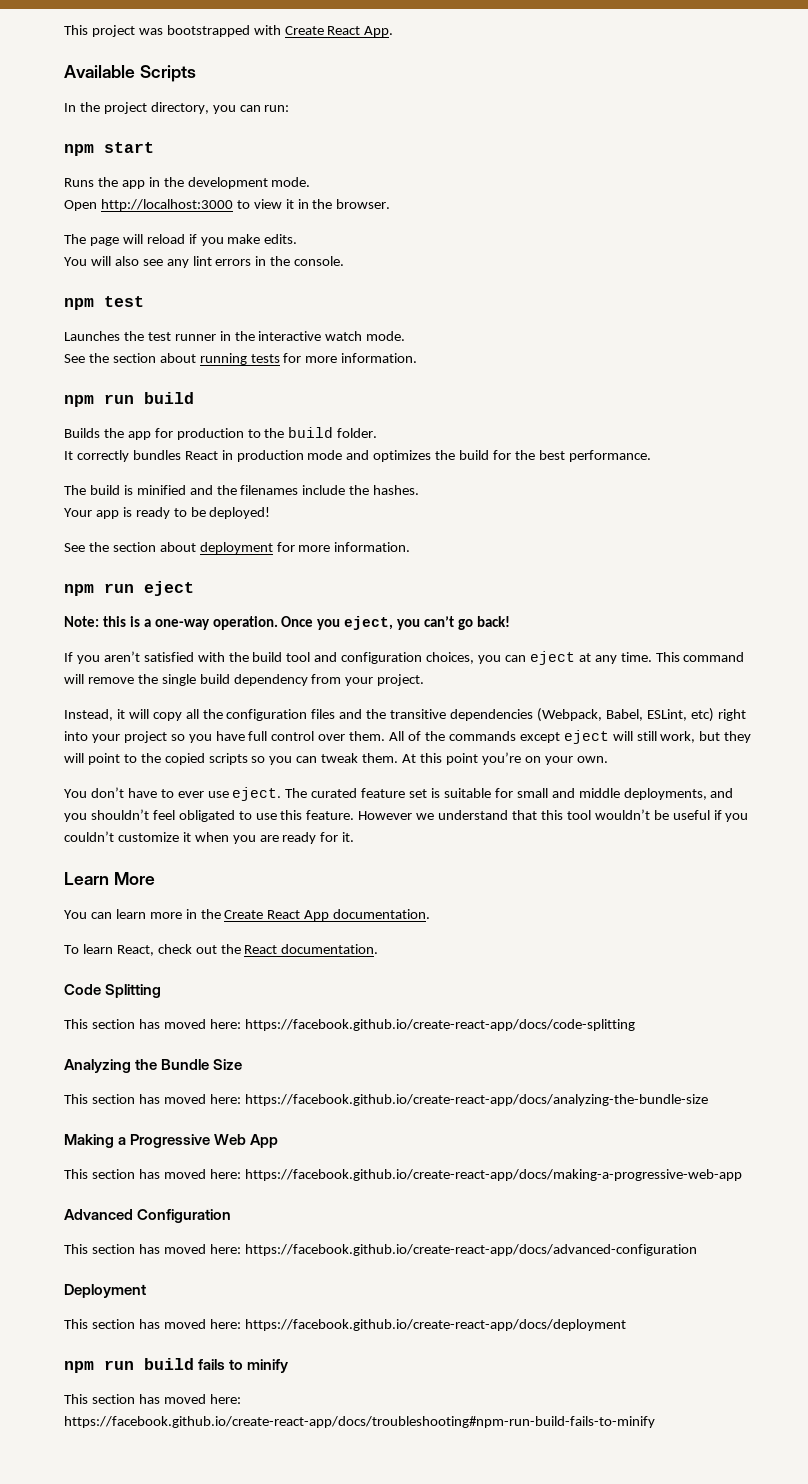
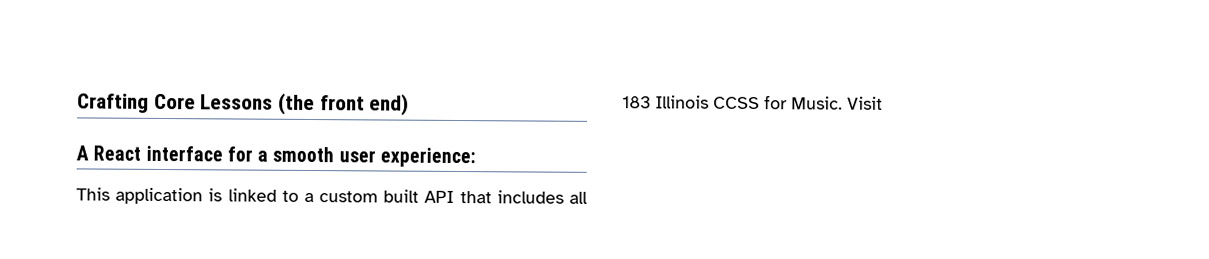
- This project was bootstrapped with Create React App.
- Available Scripts
- In the project directory, you can run:
- npm start
- Runs the app in the development mode.
- Open http://localhost:3000 to view it in the browser.
- The page will reload if you make edits.
- You will also see any lint errors in the console.
- npm test
- Launches the test runner in the interactive watch mode.
- See the section about running tests for more information.
- npm run build
- Builds the app for production to the build folder.
- It correctly bundles React in production mode and optimizes the build for the best performance.
- The build is minified and the filenames include the hashes.
- Your app is ready to be deployed!
- See the section about deployment for more information.
- npm run eject
- Note: this is a one-way operation. Once you eject, you can’t go back!
- If you aren’t satisfied with the build tool and configuration choices, you can eject at any time. This command will remove the single build dependency from your project.
- Instead, it will copy all the configuration files and the transitive dependencies (Webpack, Babel, ESLint, etc) right into your project so you have full control over them. All of the commands except eject will still work, but they will point to the copied scripts so you can tweak them. At this point you’re on your own.
- You don’t have to ever use eject. The curated feature set is suitable for small and middle deployments, and you shouldn’t feel obligated to use this feature. However we understand that this tool wouldn’t be useful if you couldn’t customize it when you are ready for it.
- Learn More
- You can learn more in the Create React App documentation.
- To learn React, check out the React documentation.
- Code Splitting
- This section has moved here: https://facebook.github.io/create-react-app/docs/code-splitting
- Analyzing the Bundle Size
- This section has moved here: https://facebook.github.io/create-react-app/docs/analyzing-the-bundle-size
- Making a Progressive Web App
- This section has moved here: https://facebook.github.io/create-react-app/docs/making-a-progressive-web-app
- Advanced Configuration
- This section has moved here: https://facebook.github.io/create-react-app/docs/advanced-configuration
- Deployment
- This section has moved here: https://facebook.github.io/create-react-app/docs/deployment
- npm run build fails to minify
- This section has moved here: https://facebook.github.io/create-react-app/docs/troubleshooting#npm-run-build-fails-to-minify
+ Crafting Core Lessons (the front end)
+ A React interface for a smooth user experience:
+ This application is linked to a custom built API that includes all 183 Illinois CCSS for Music. Visit

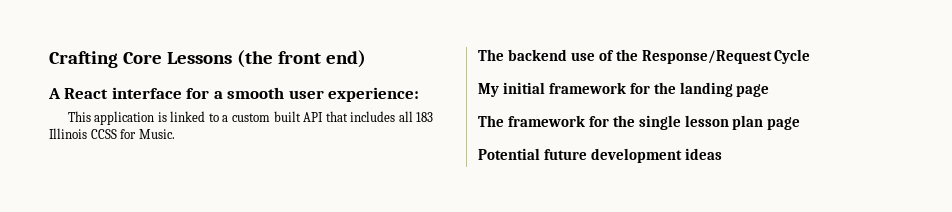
- This application is linked to a custom built API that includes all 183 Illinois CCSS for Music. Visit
+ This application is linked to a custom built API that includes all 183 Illinois CCSS for Music.
+ The backend use of the Response/Request Cycle
+ My initial framework for the landing page
+ The framework for the single lesson plan page
+ Potential future development ideas

